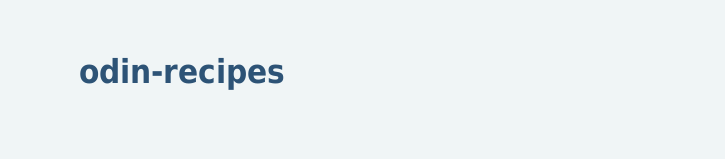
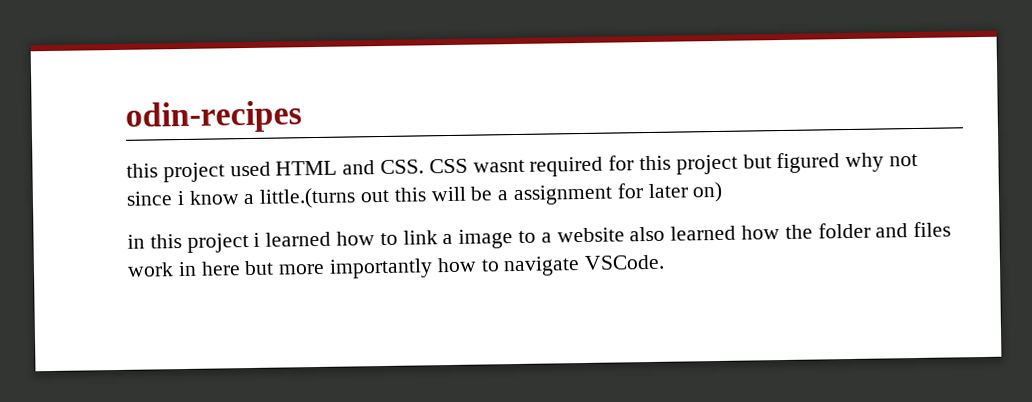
+ this project used HTML and CSS. CSS wasnt required for this project but figured why not since i know a little.(turns out this will be a assignment for later on)
+ in this project i learned how to link a image to a website also learned how the folder and files work in here but more importantly how to navigate VSCode.

